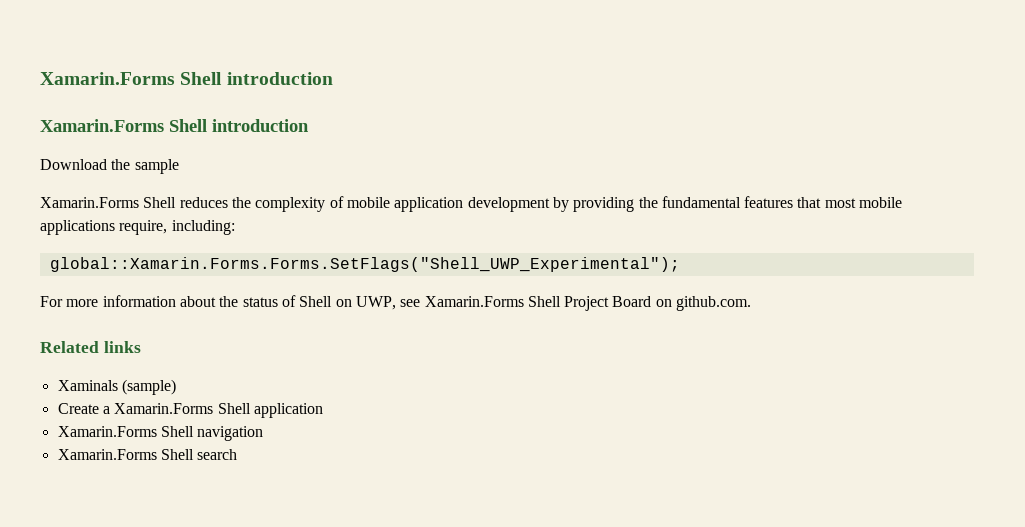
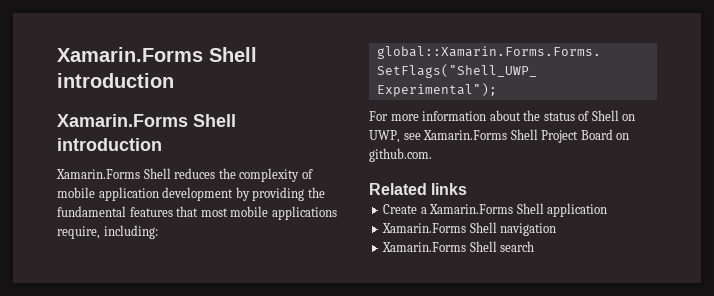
- Download the sample
- Xaminals (sample)

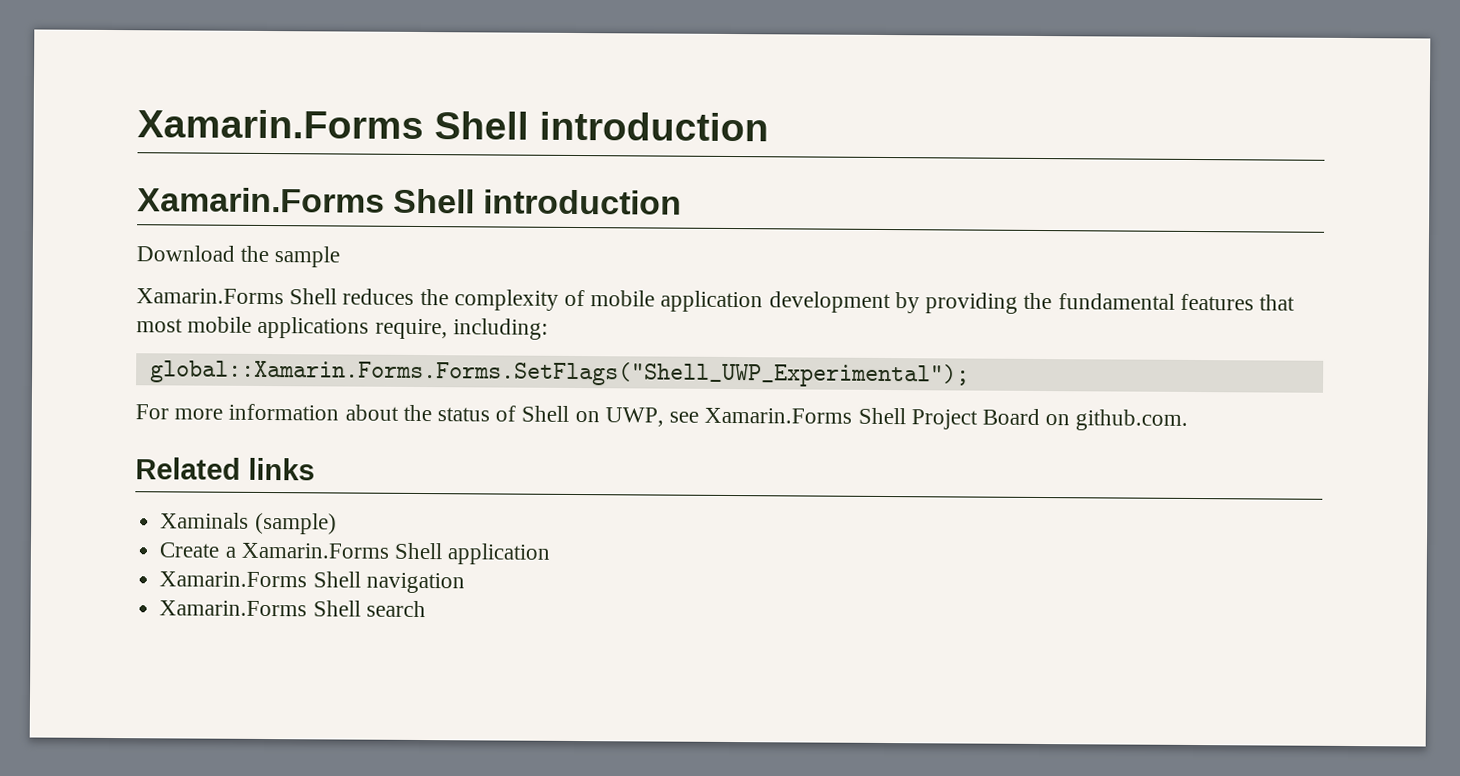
+ Download the sample
+ Xaminals (sample)

